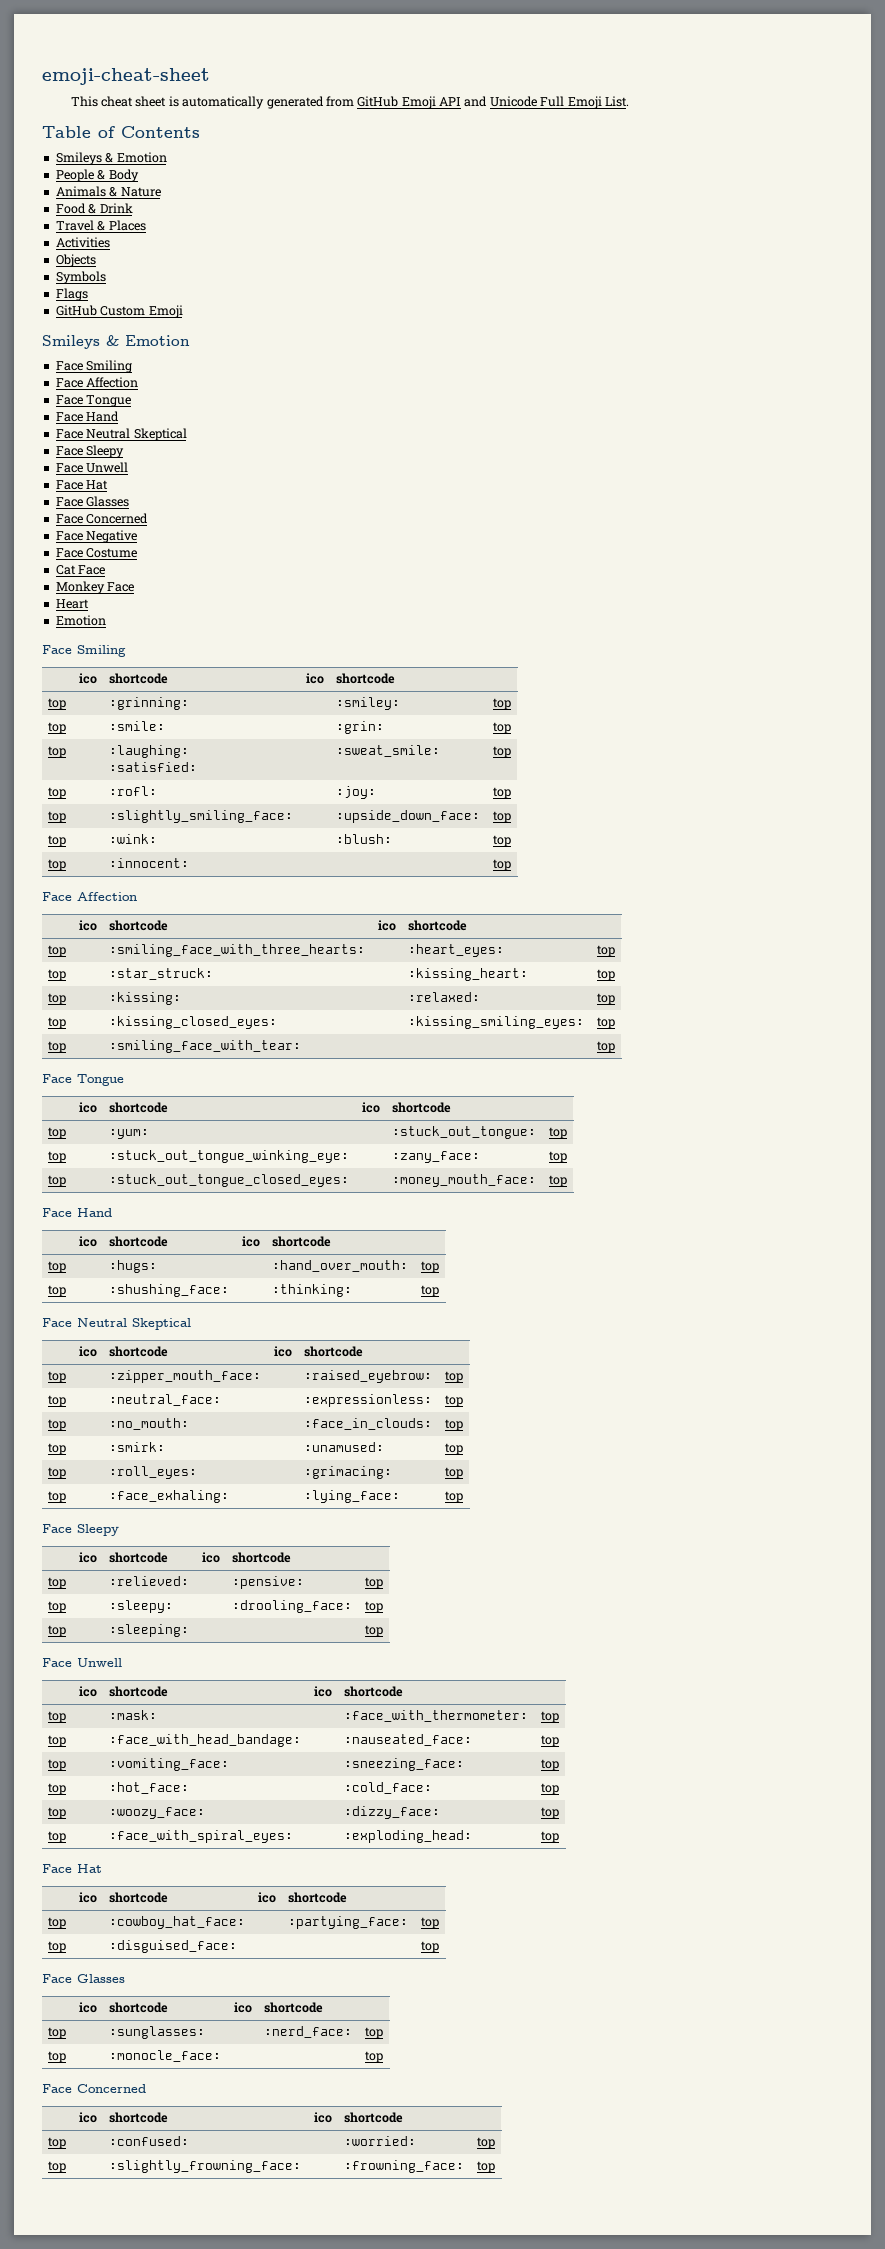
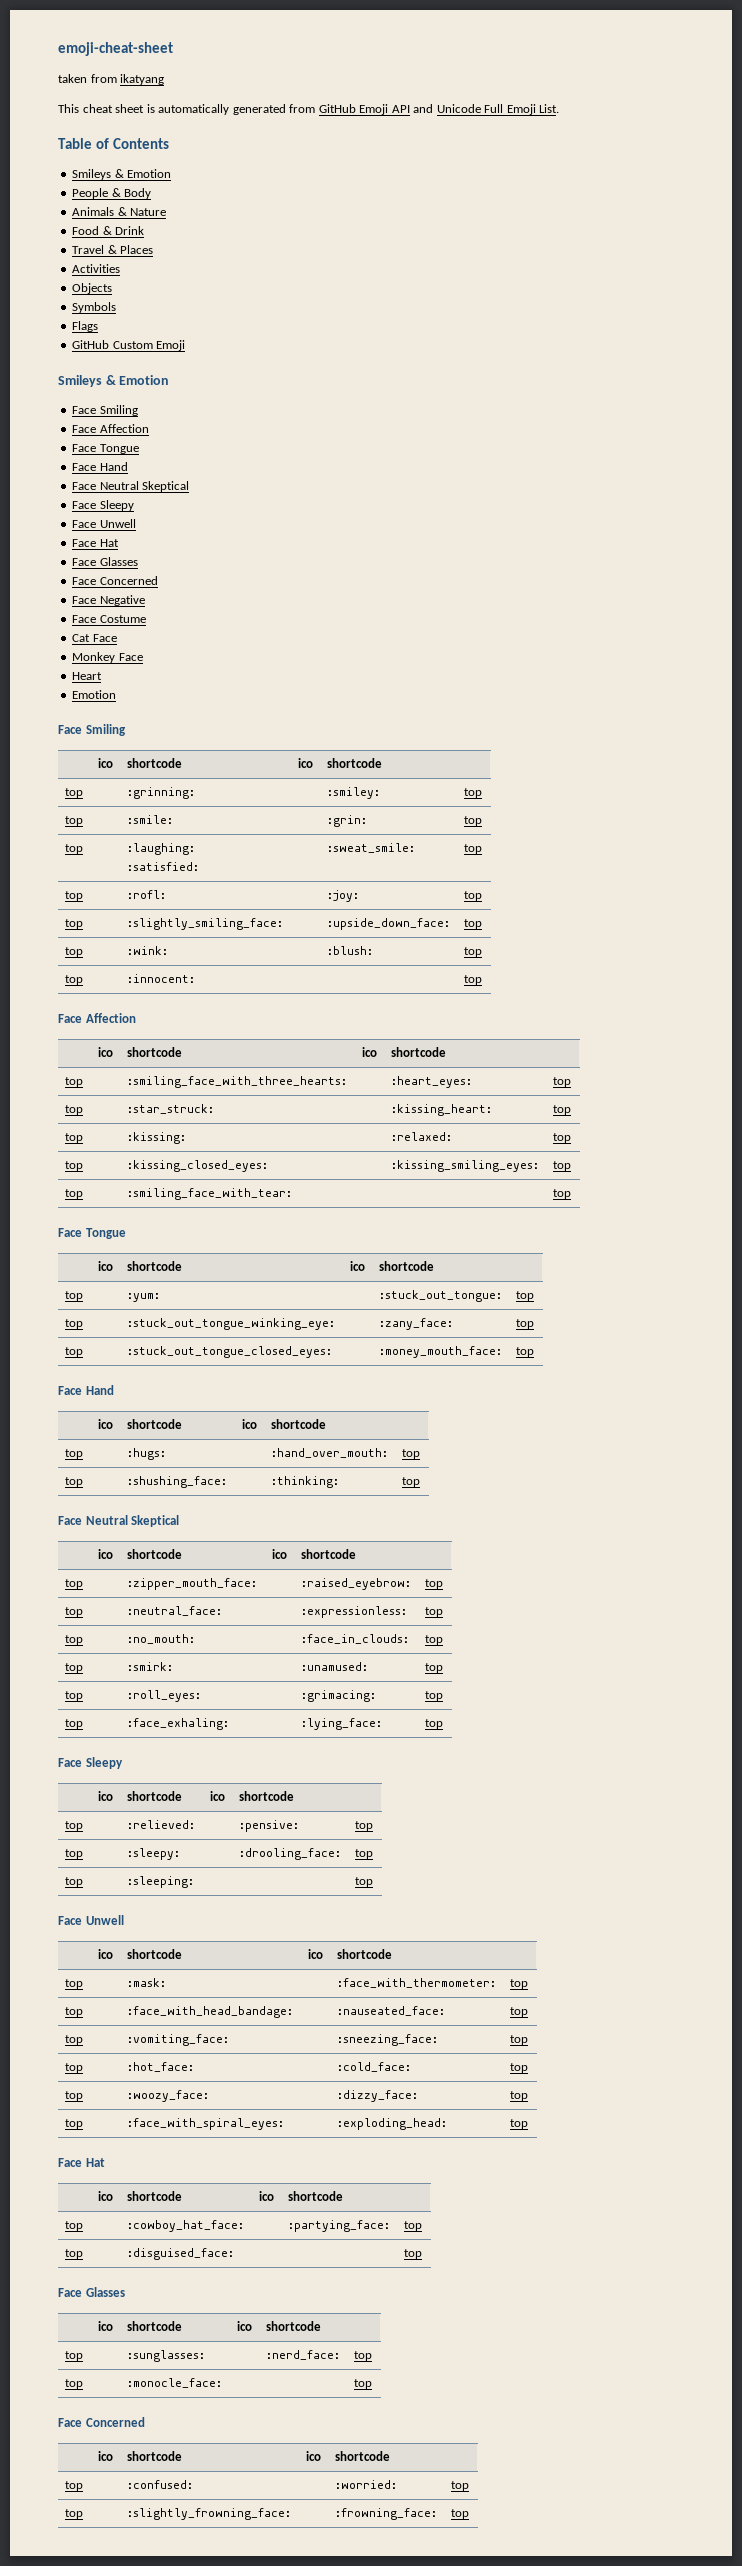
+ taken from ikatyang

